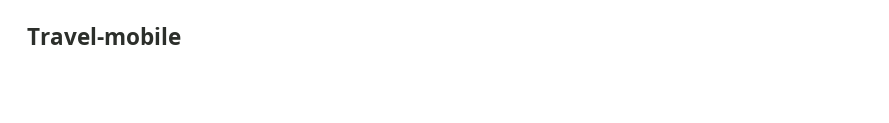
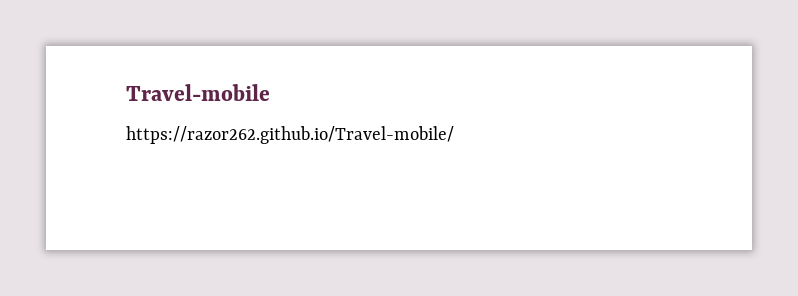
+ https://razor262.github.io/Travel-mobile/

